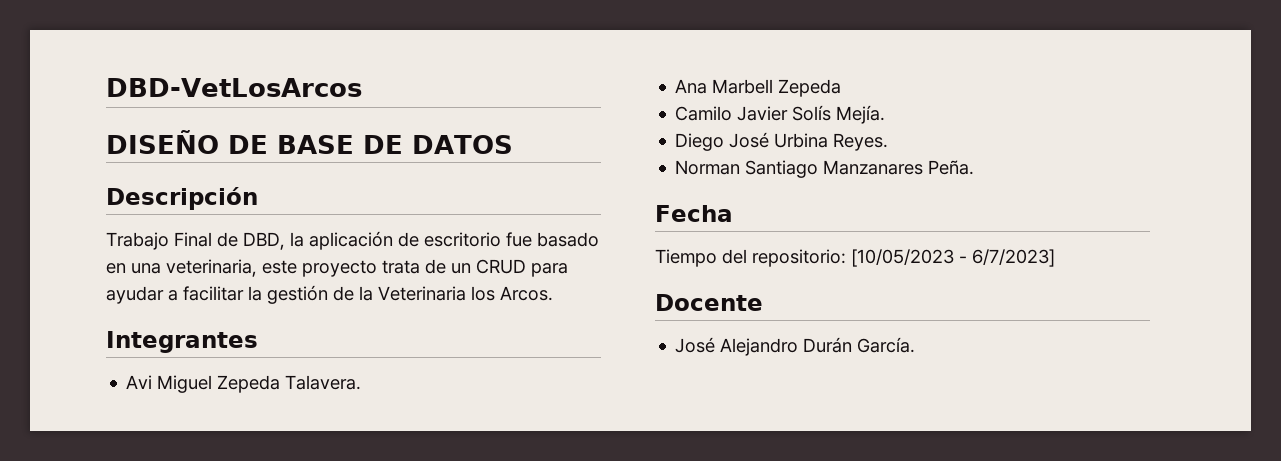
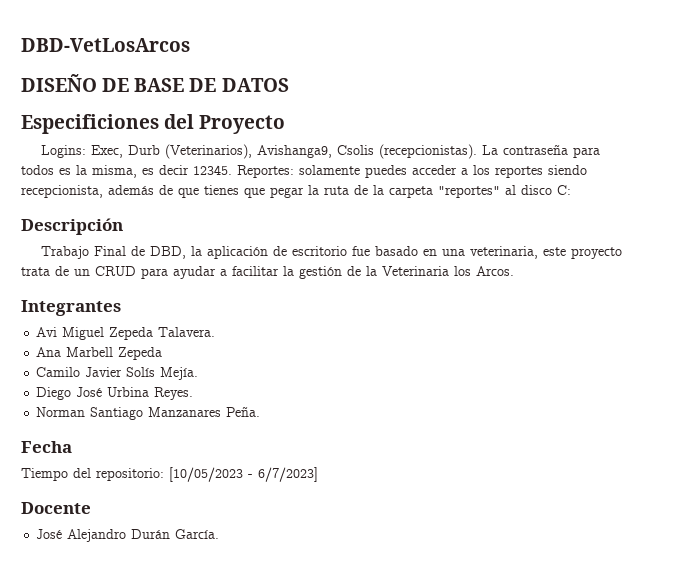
+ Especificiones del Proyecto
+ Logins: Exec, Durb (Veterinarios), Avishanga9, Csolis (recepcionistas). La contraseña para todos es la misma, es decir 12345. Reportes: solamente puedes acceder a los reportes siendo recepcionista, además de que tienes que pegar la ruta de la carpeta "reportes" al disco C:

